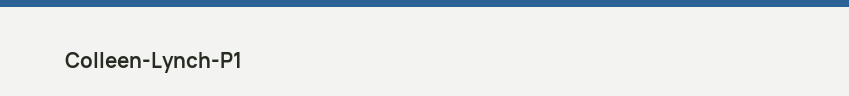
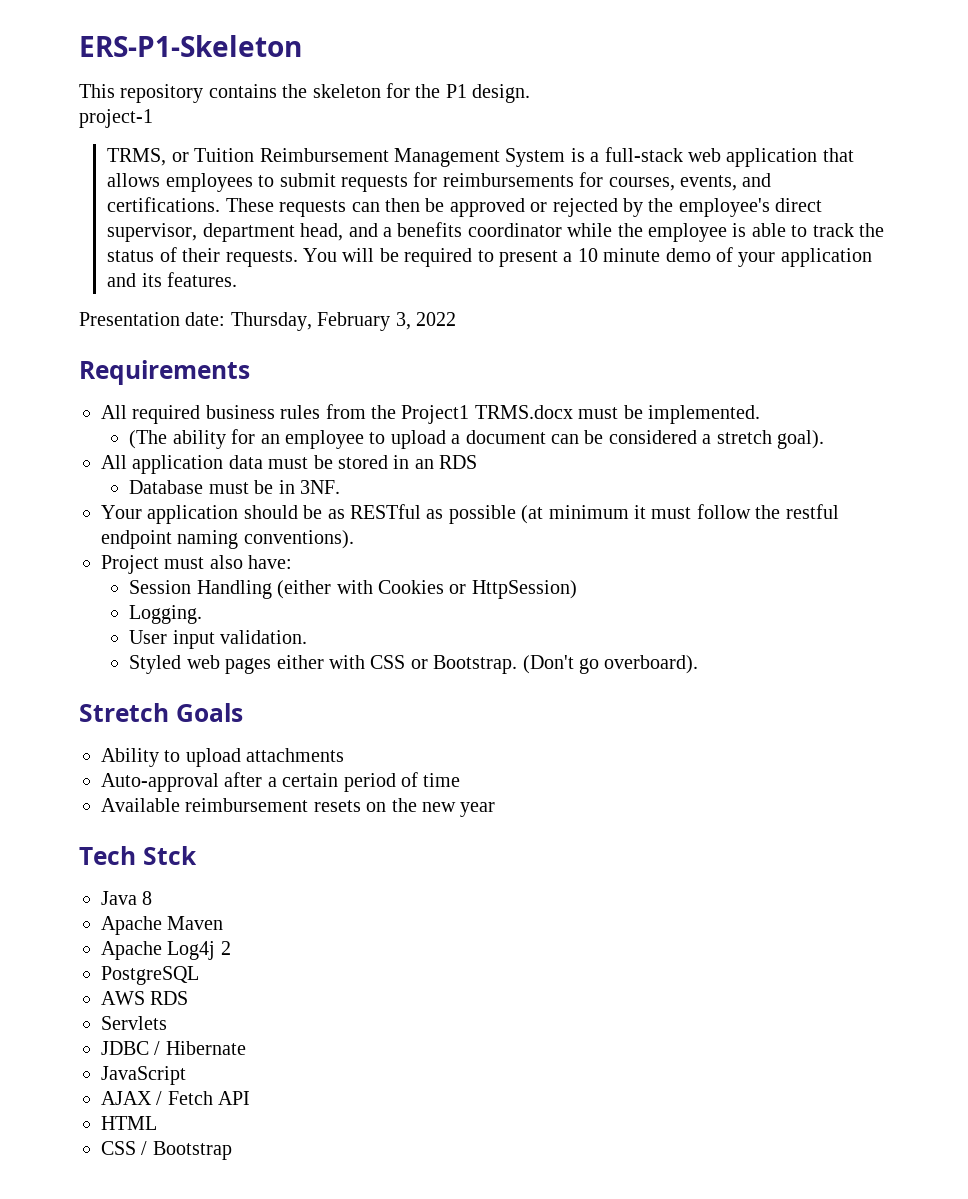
- Colleen-Lynch-P1
+ ERS-P1-Skeleton
+ This repository contains the skeleton for the P1 design.
+ project-1
+ TRMS, or Tuition Reimbursement Management System is a full-stack web application that allows employees to submit requests for reimbursements for courses, events, and certifications. These requests can then be approved or rejected by the employee's direct supervisor, department head, and a benefits coordinator while the employee is able to track the status of their requests. You will be required to present a 10 minute demo of your application and its features.
+ Presentation date: Thursday, February 3, 2022
+ Requirements
+ All required business rules from the Project1 TRMS.docx must be implemented.
+ (The ability for an employee to upload a document can be considered a stretch goal).
+ All application data must be stored in an RDS
+ Database must be in 3NF.
+ Your application should be as RESTful as possible (at minimum it must follow the restful endpoint naming conventions).
+ Project must also have:
+ Session Handling (either with Cookies or HttpSession)
+ Logging.
+ User input validation.
+ Styled web pages either with CSS or Bootstrap. (Don't go overboard).
+ Stretch Goals
+ Ability to upload attachments
+ Auto-approval after a certain period of time
+ Available reimbursement resets on the new year
+ Tech Stck
+ Java 8
+ Apache Maven
+ Apache Log4j 2
+ PostgreSQL
+ AWS RDS
+ Servlets
+ JDBC / Hibernate
+ JavaScript
+ AJAX / Fetch API
+ HTML
+ CSS / Bootstrap

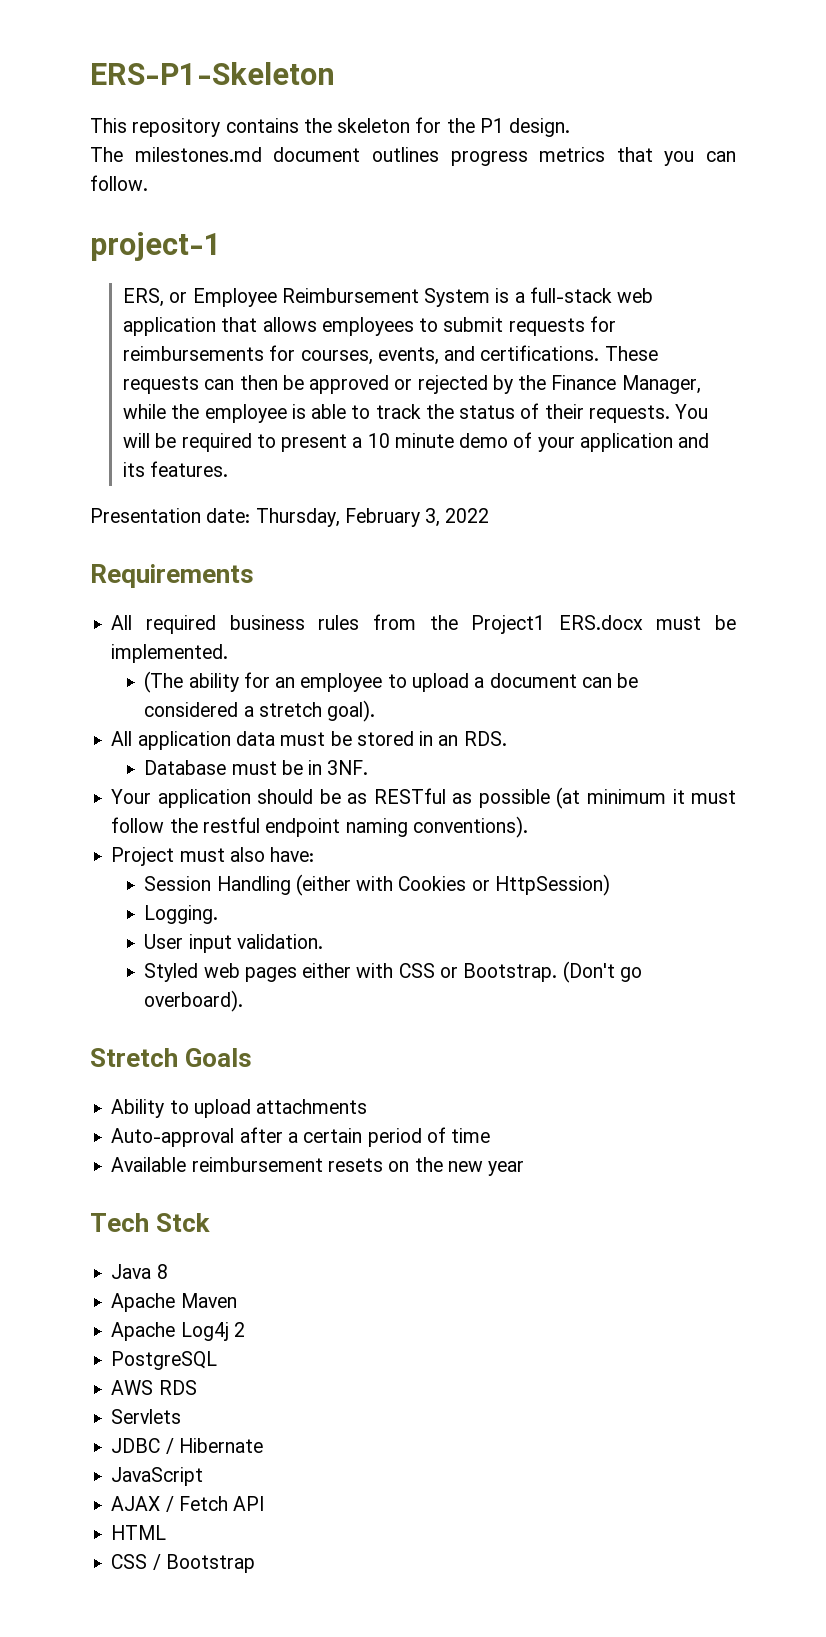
+ The milestones.md document outlines progress metrics that you can follow.
  project-1
- TRMS, or Tuition Reimbursement Management System is a full-stack web application that allows employees to submit requests for reimbursements for courses, events, and certifications.
+ ERS, or Employee Reimbursement System is a full-stack web application that allows employees to submit requests for reimbursements for courses, events, and certifications.
- These requests can then be approved or rejected by the employee's direct supervisor, department head, and a benefits coordinator while the employee is able to track the status of their requests.
+ These requests can then be approved or rejected by the Finance Manager, while the employee is able to track the status of their requests.
- All required business rules from the Project1 TRMS.docx must be implemented.
+ All required business rules from the Project1 ERS.docx must be implemented.
- All application data must be stored in an RDS
+ All application data must be stored in an RDS.

